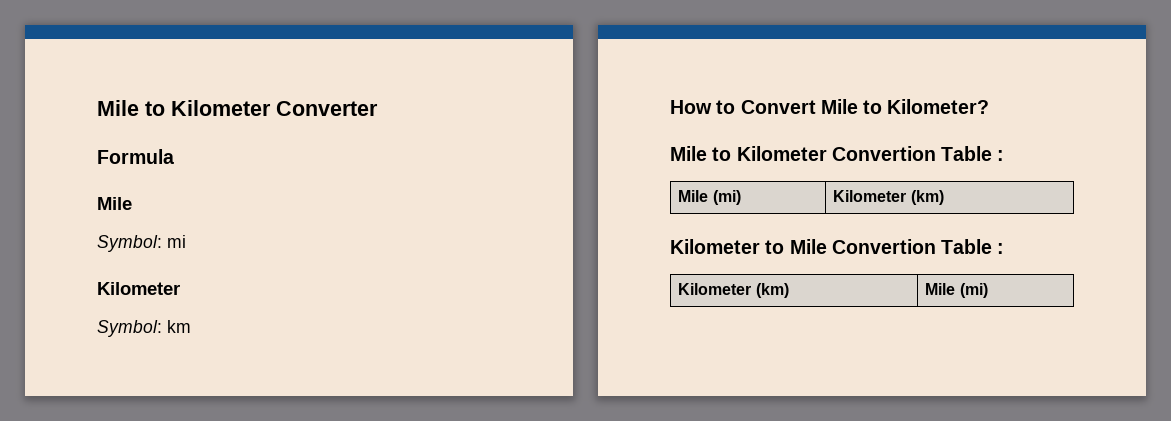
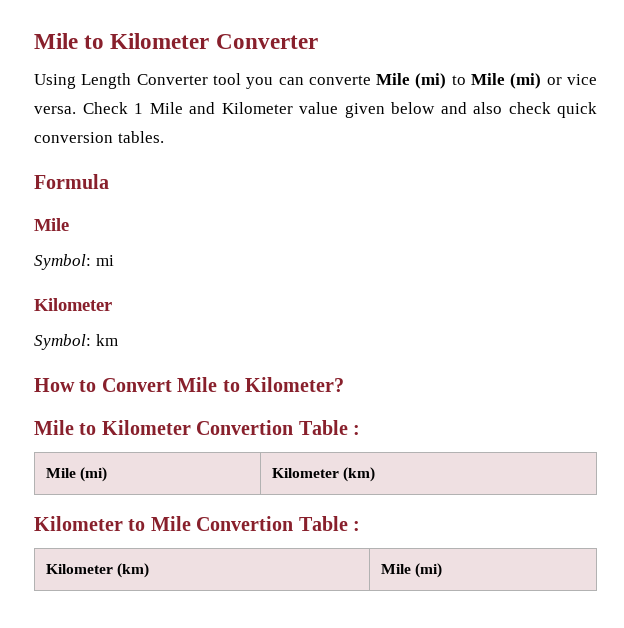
+ Using Length Converter tool you can converte Mile (mi) to Mile (mi) or vice versa. Check 1 Mile and Kilometer value given below and also check quick conversion tables.

